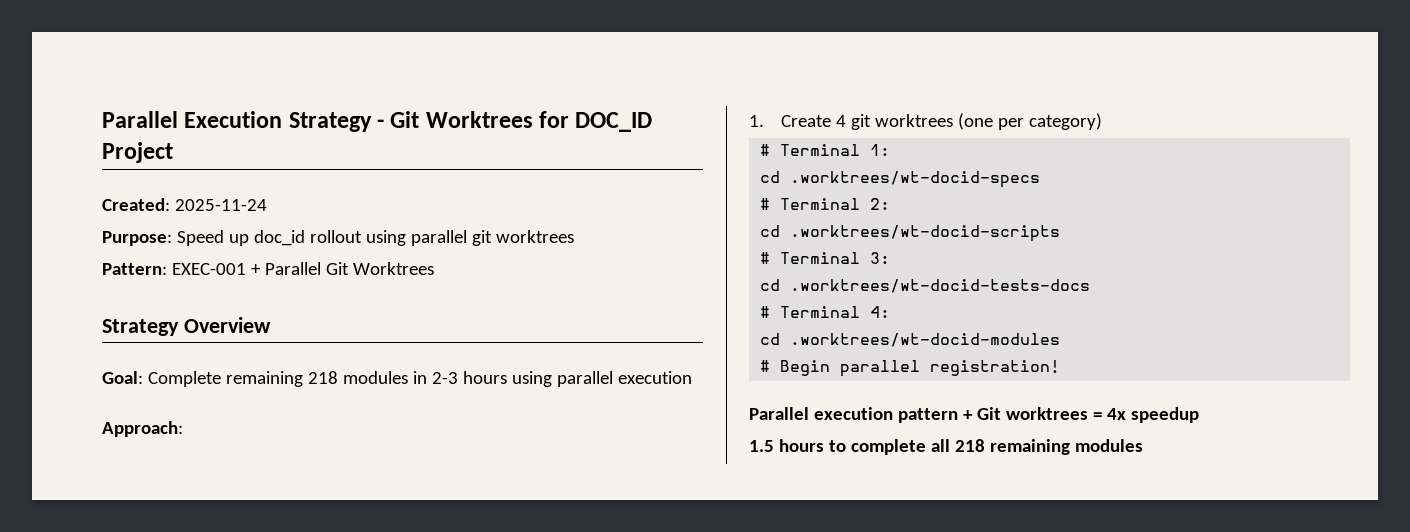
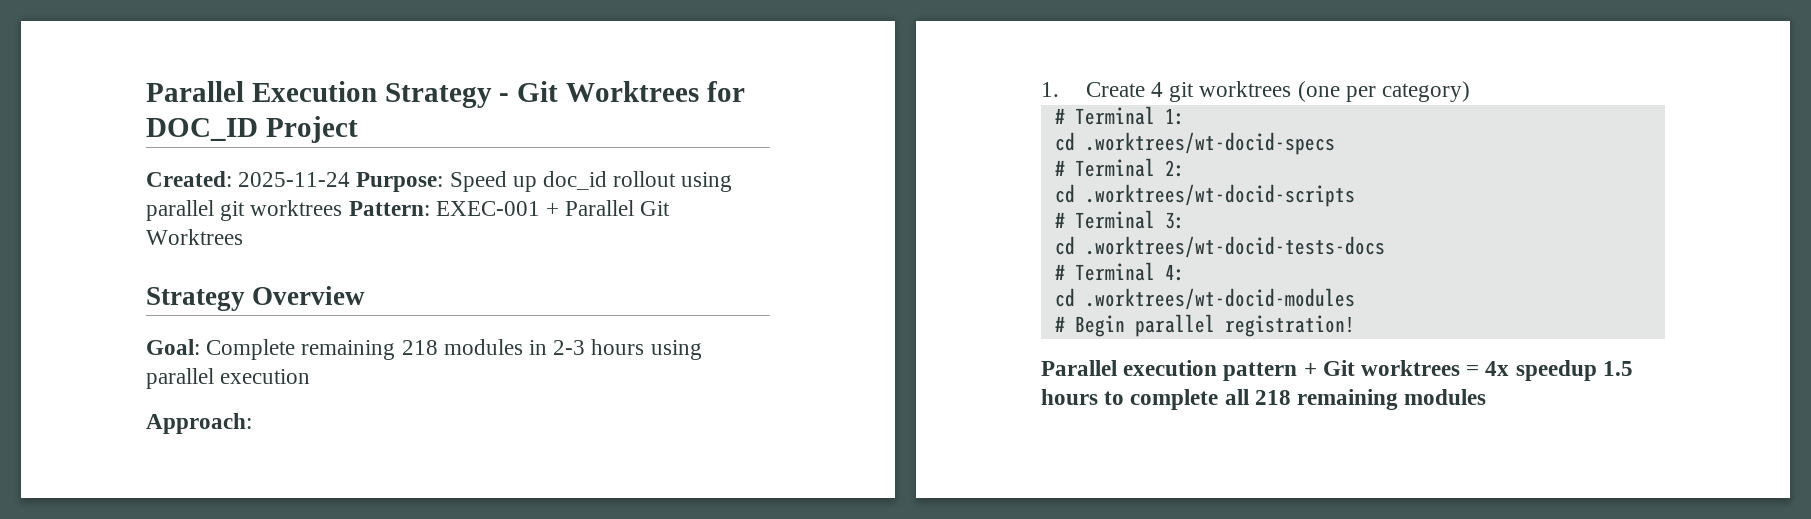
- Created: 2025-11-24
- Purpose: Speed up doc_id rollout using parallel git worktrees
- Pattern: EXEC-001 + Parallel Git Worktrees
+ Created: 2025-11-24 Purpose: Speed up doc_id rollout using parallel git worktrees Pattern: EXEC-001 + Parallel Git Worktrees
- Parallel execution pattern + Git worktrees = 4x speedup
- 1.5 hours to complete all 218 remaining modules
+ Parallel execution pattern + Git worktrees = 4x speedup 1.5 hours to complete all 218 remaining modules

